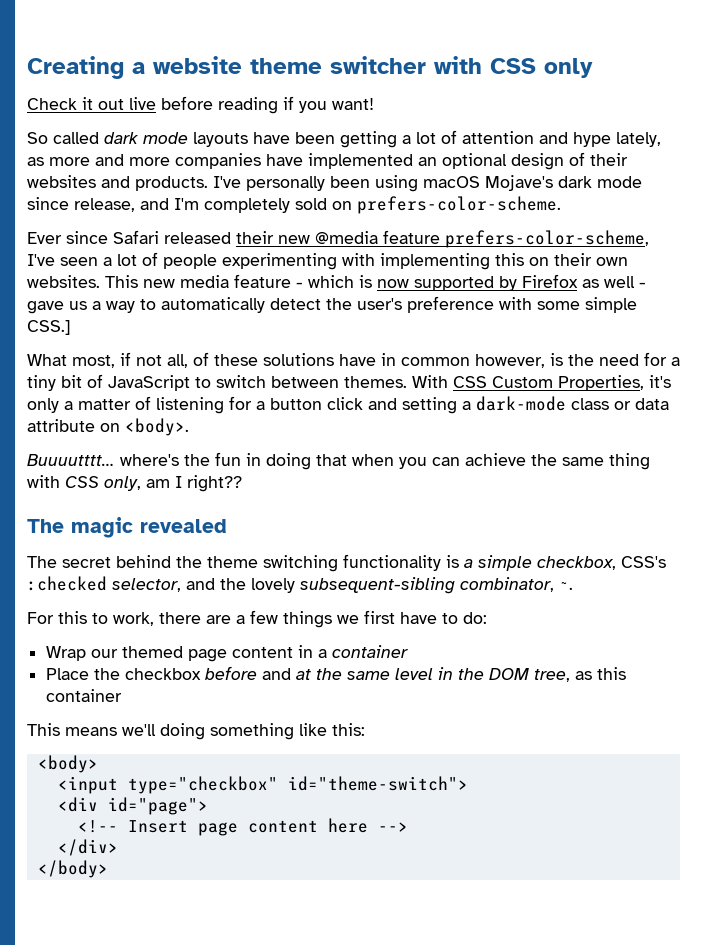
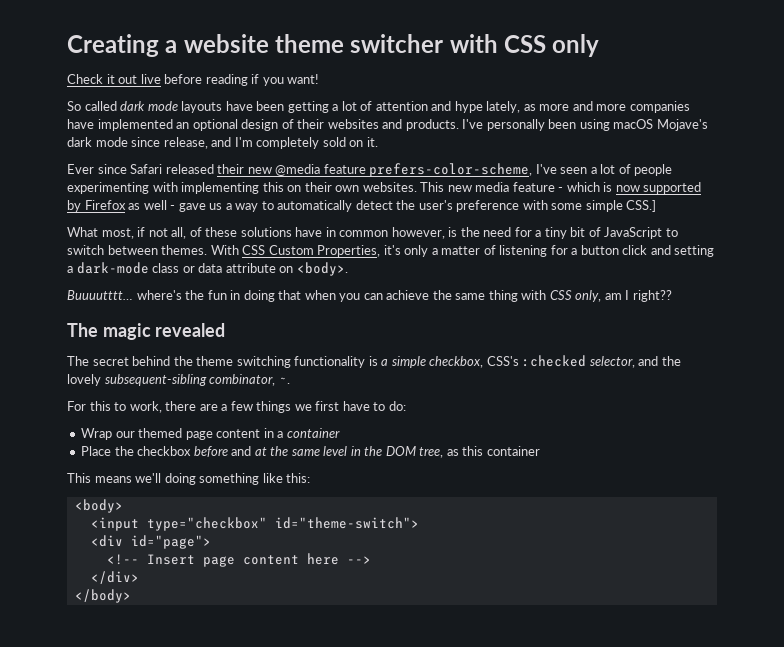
- I've personally been using macOS Mojave's dark mode since release, and I'm completely sold on prefers-color-scheme.
+ I've personally been using macOS Mojave's dark mode since release, and I'm completely sold on it.

